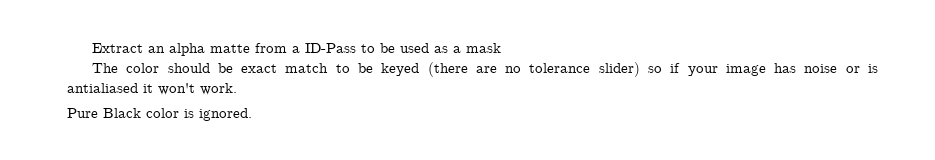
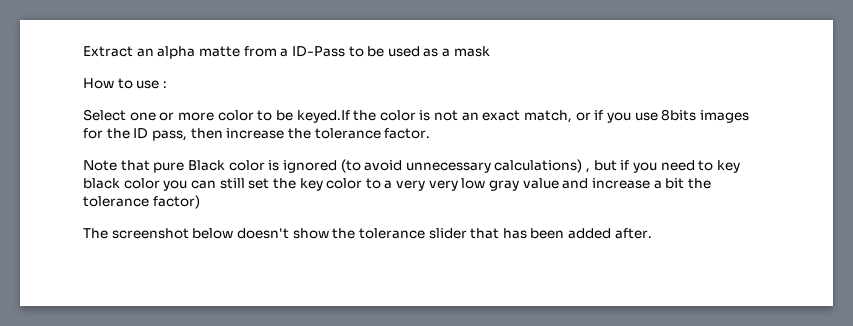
- The color should be exact match to be keyed (there are no tolerance slider) so if your image has noise or is antialiased it won't work.
- Pure Black color is ignored.
+ How to use :
+ Select one or more color to be keyed.If the color is not an exact match, or if you use 8bits images for the ID pass, then increase the tolerance factor.
+ Note that pure Black color is ignored (to avoid unnecessary calculations) , but if you need to key black color you can still set the key color to a very very low gray value and increase a bit the tolerance factor)
+ The screenshot below doesn't show the tolerance slider that has been added after.

